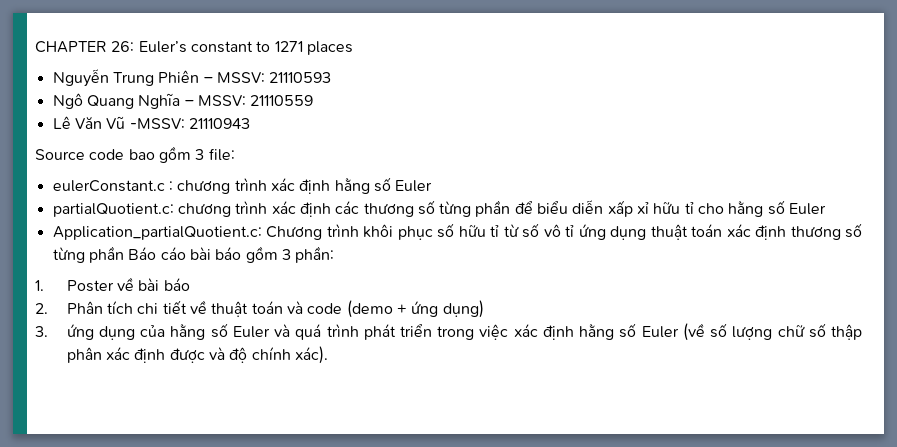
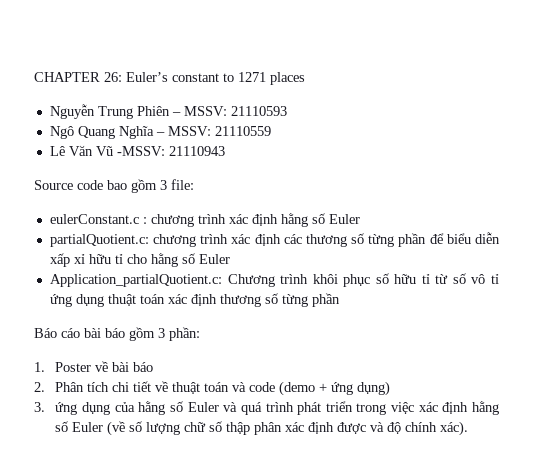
- Application_partialQuotient.c: Chương trình khôi phục số hữu tỉ từ số vô tỉ ứng dụng thuật toán xác định thương số từng phần Báo cáo bài báo gồm 3 phần:
+ Application_partialQuotient.c: Chương trình khôi phục số hữu tỉ từ số vô tỉ ứng dụng thuật toán xác định thương số từng phần
+ Báo cáo bài báo gồm 3 phần:

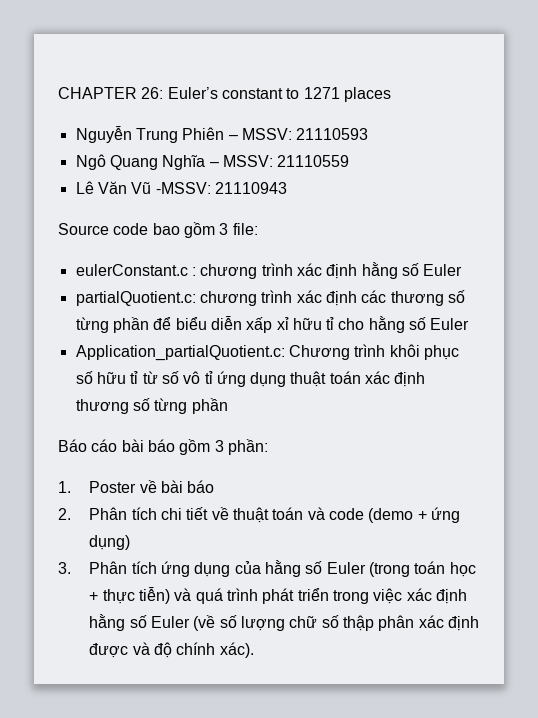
- 3. ứng dụng của hằng số Euler và quá trình phát triển trong việc xác định hằng số Euler (về số lượng chữ số thập phân xác định được và độ chính xác).
+ 3. Phân tích ứng dụng của hằng số Euler (trong toán học + thực tiễn) và quá trình phát triển trong việc xác định hằng số Euler (về số lượng chữ số thập phân xác định được và độ chính xác).

